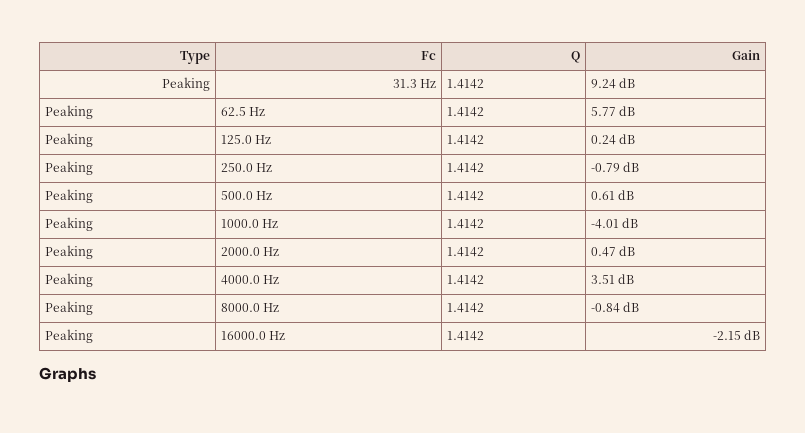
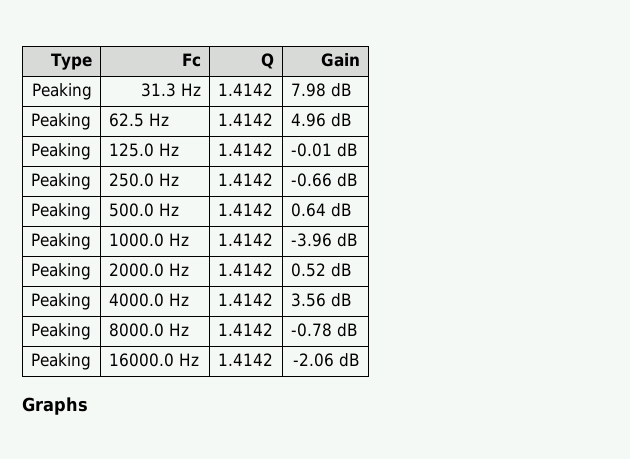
- Peaking | 31.3 Hz | 1.4142 | 9.24 dB
+ Peaking | 31.3 Hz | 1.4142 | 7.98 dB
- Peaking | 62.5 Hz | 1.4142 | 5.77 dB
+ Peaking | 62.5 Hz | 1.4142 | 4.96 dB
- Peaking | 125.0 Hz | 1.4142 | 0.24 dB
+ Peaking | 125.0 Hz | 1.4142 | -0.01 dB
- Peaking | 250.0 Hz | 1.4142 | -0.79 dB
+ Peaking | 250.0 Hz | 1.4142 | -0.66 dB
- Peaking | 500.0 Hz | 1.4142 | 0.61 dB
+ Peaking | 500.0 Hz | 1.4142 | 0.64 dB
- Peaking | 1000.0 Hz | 1.4142 | -4.01 dB
+ Peaking | 1000.0 Hz | 1.4142 | -3.96 dB
- Peaking | 2000.0 Hz | 1.4142 | 0.47 dB
+ Peaking | 2000.0 Hz | 1.4142 | 0.52 dB
- Peaking | 4000.0 Hz | 1.4142 | 3.51 dB
+ Peaking | 4000.0 Hz | 1.4142 | 3.56 dB
- Peaking | 8000.0 Hz | 1.4142 | -0.84 dB
+ Peaking | 8000.0 Hz | 1.4142 | -0.78 dB
- Peaking | 16000.0 Hz | 1.4142 | -2.15 dB
+ Peaking | 16000.0 Hz | 1.4142 | -2.06 dB

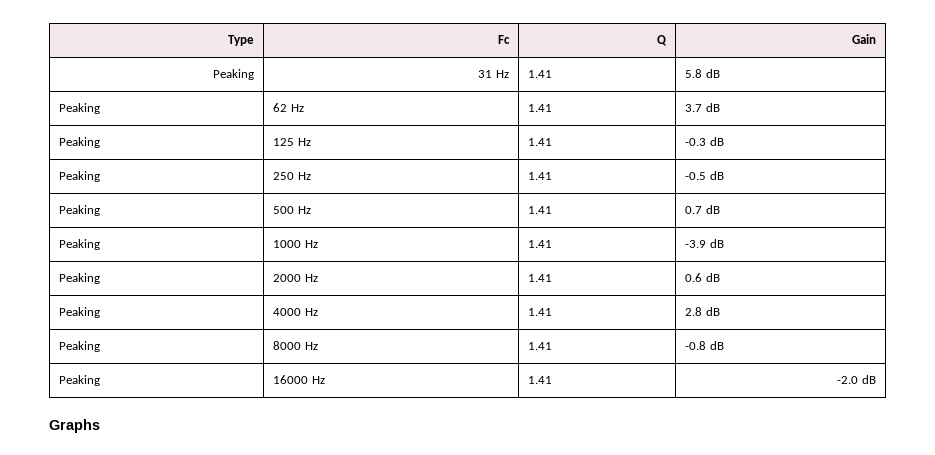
- Peaking | 31.3 Hz | 1.4142 | 7.98 dB
- Peaking | 62.5 Hz | 1.4142 | 4.96 dB
- Peaking | 125.0 Hz | 1.4142 | -0.01 dB
- Peaking | 250.0 Hz | 1.4142 | -0.66 dB
- Peaking | 500.0 Hz | 1.4142 | 0.64 dB
- Peaking | 1000.0 Hz | 1.4142 | -3.96 dB
- Peaking | 2000.0 Hz | 1.4142 | 0.52 dB
- Peaking | 4000.0 Hz | 1.4142 | 3.56 dB
- Peaking | 8000.0 Hz | 1.4142 | -0.78 dB
- Peaking | 16000.0 Hz | 1.4142 | -2.06 dB
+ Peaking | 31 Hz | 1.41 | 5.8 dB
+ Peaking | 62 Hz | 1.41 | 3.7 dB
+ Peaking | 125 Hz | 1.41 | -0.3 dB
+ Peaking | 250 Hz | 1.41 | -0.5 dB
+ Peaking | 500 Hz | 1.41 | 0.7 dB
+ Peaking | 1000 Hz | 1.41 | -3.9 dB
+ Peaking | 2000 Hz | 1.41 | 0.6 dB
+ Peaking | 4000 Hz | 1.41 | 2.8 dB
+ Peaking | 8000 Hz | 1.41 | -0.8 dB
+ Peaking | 16000 Hz | 1.41 | -2.0 dB

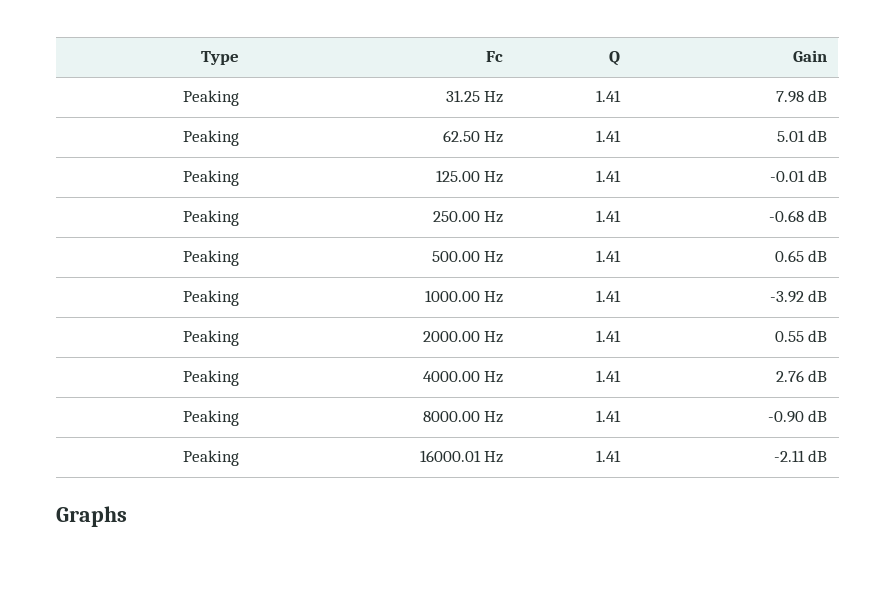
- Peaking | 31 Hz | 1.41 | 5.8 dB
- Peaking | 62 Hz | 1.41 | 3.7 dB
- Peaking | 125 Hz | 1.41 | -0.3 dB
- Peaking | 250 Hz | 1.41 | -0.5 dB
- Peaking | 500 Hz | 1.41 | 0.7 dB
- Peaking | 1000 Hz | 1.41 | -3.9 dB
- Peaking | 2000 Hz | 1.41 | 0.6 dB
- Peaking | 4000 Hz | 1.41 | 2.8 dB
- Peaking | 8000 Hz | 1.41 | -0.8 dB
- Peaking | 16000 Hz | 1.41 | -2.0 dB
+ Peaking | 31.25 Hz | 1.41 | 7.98 dB
+ Peaking | 62.50 Hz | 1.41 | 5.01 dB
+ Peaking | 125.00 Hz | 1.41 | -0.01 dB
+ Peaking | 250.00 Hz | 1.41 | -0.68 dB
+ Peaking | 500.00 Hz | 1.41 | 0.65 dB
+ Peaking | 1000.00 Hz | 1.41 | -3.92 dB
+ Peaking | 2000.00 Hz | 1.41 | 0.55 dB
+ Peaking | 4000.00 Hz | 1.41 | 2.76 dB
+ Peaking | 8000.00 Hz | 1.41 | -0.90 dB
+ Peaking | 16000.01 Hz | 1.41 | -2.11 dB

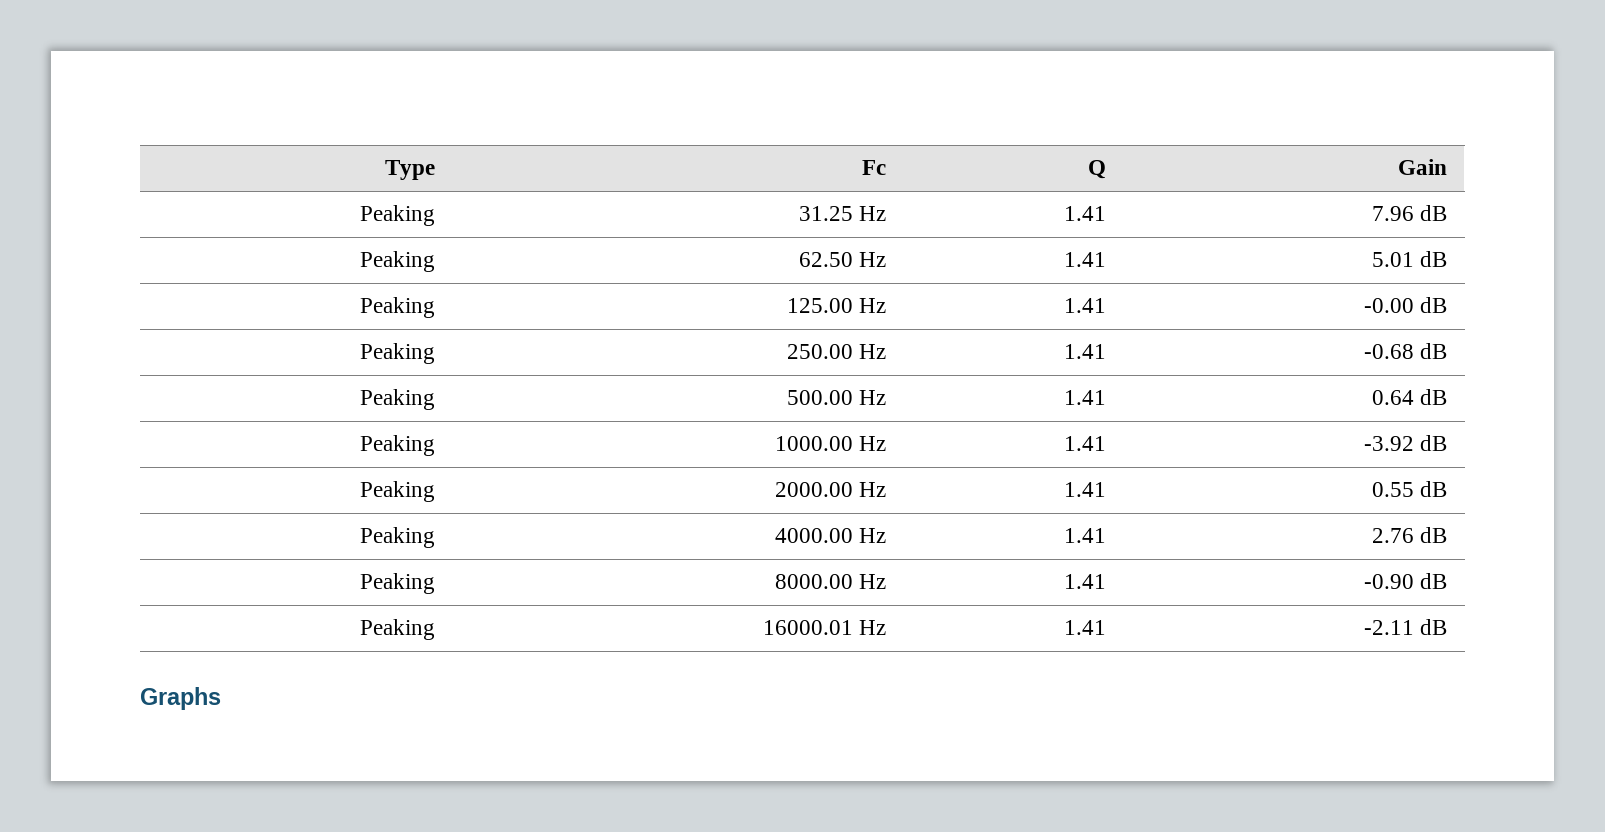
- Peaking | 31.25 Hz | 1.41 | 7.98 dB
+ Peaking | 31.25 Hz | 1.41 | 7.96 dB
- Peaking | 125.00 Hz | 1.41 | -0.01 dB
+ Peaking | 125.00 Hz | 1.41 | -0.00 dB
- Peaking | 500.00 Hz | 1.41 | 0.65 dB
+ Peaking | 500.00 Hz | 1.41 | 0.64 dB

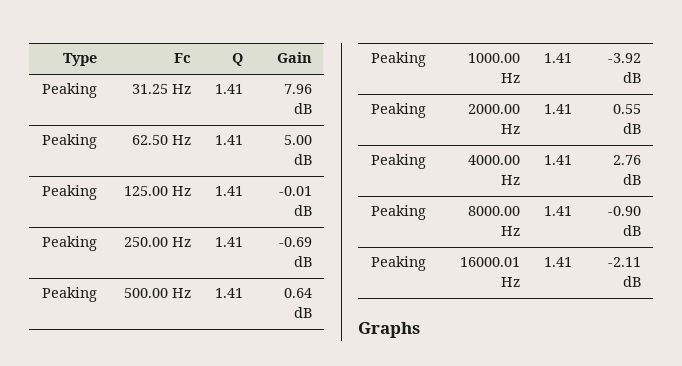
- Peaking | 62.50 Hz | 1.41 | 5.01 dB
+ Peaking | 62.50 Hz | 1.41 | 5.00 dB
- Peaking | 125.00 Hz | 1.41 | -0.00 dB
+ Peaking | 125.00 Hz | 1.41 | -0.01 dB
- Peaking | 250.00 Hz | 1.41 | -0.68 dB
+ Peaking | 250.00 Hz | 1.41 | -0.69 dB

